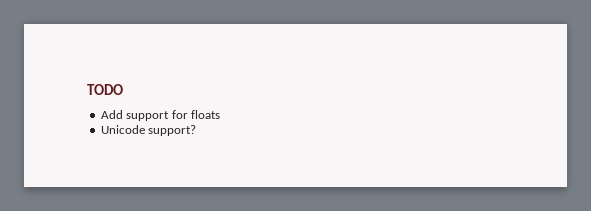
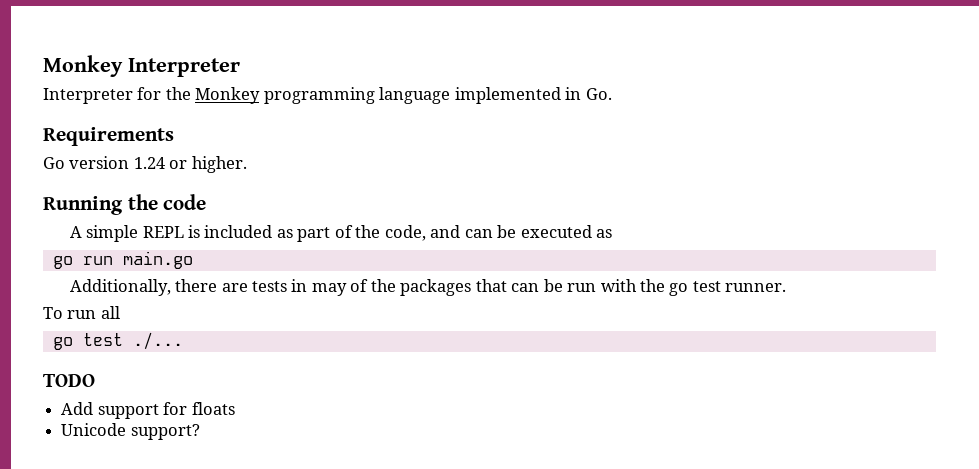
+ Monkey Interpreter
+ Interpreter for the Monkey programming language implemented in Go.
+ Requirements
+ Go version 1.24 or higher.
+ Running the code
+ A simple REPL is included as part of the code, and can be executed as
+ go run main.go
+ Additionally, there are tests in may of the packages that can be run with the go test runner.
+ To run all
+ go test ./...

